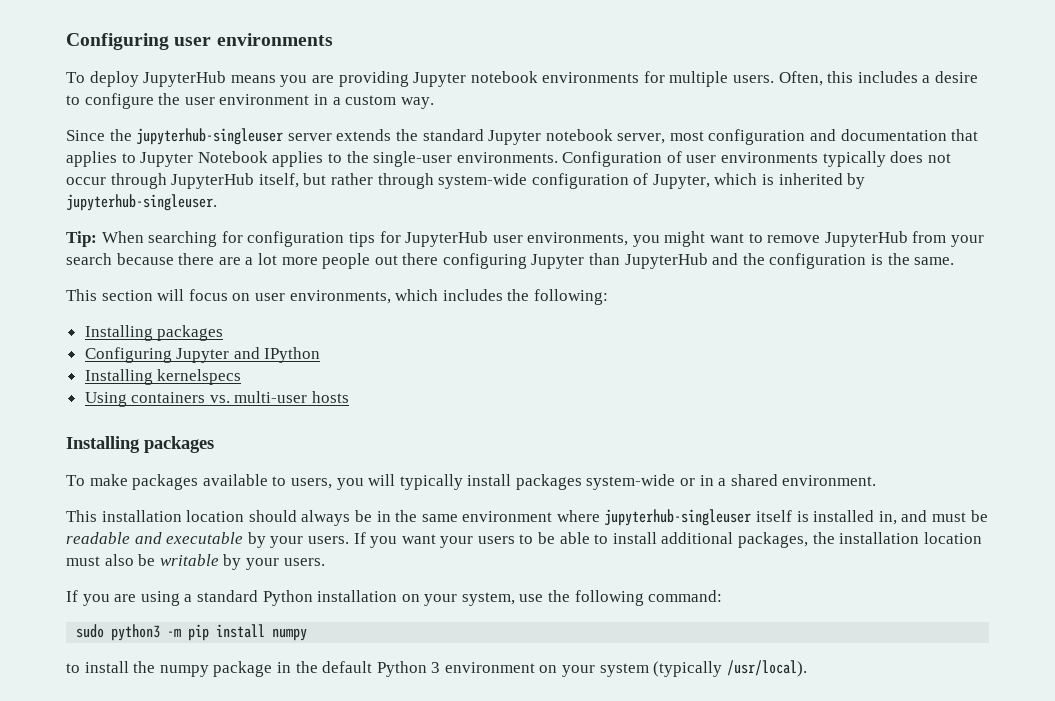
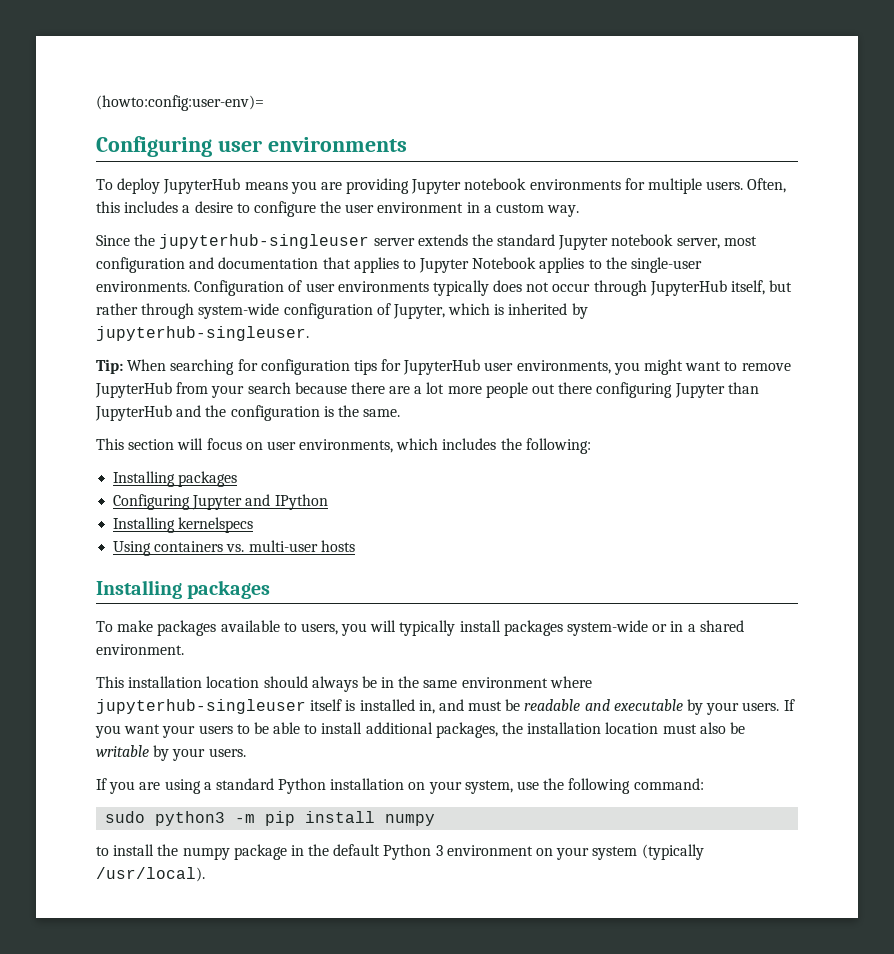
+ (howto:config:user-env)=

